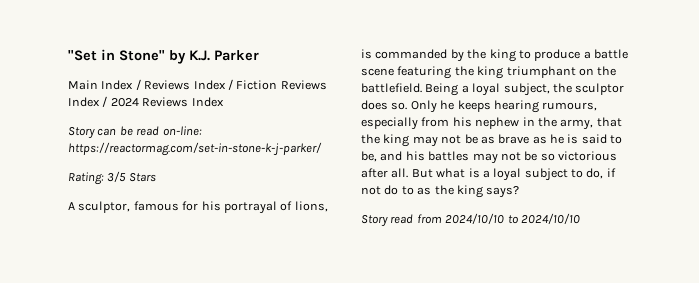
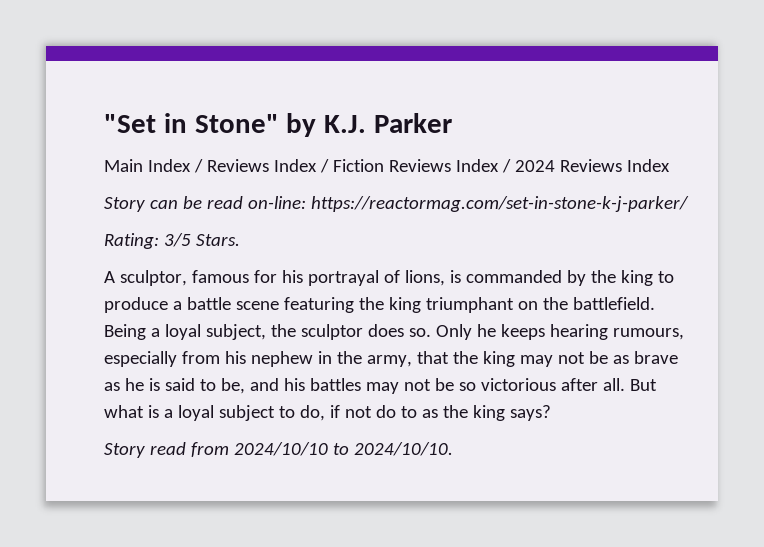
- Rating: 3/5 Stars
+ Rating: 3/5 Stars.
- Story read from 2024/10/10 to 2024/10/10
+ Story read from 2024/10/10 to 2024/10/10.

